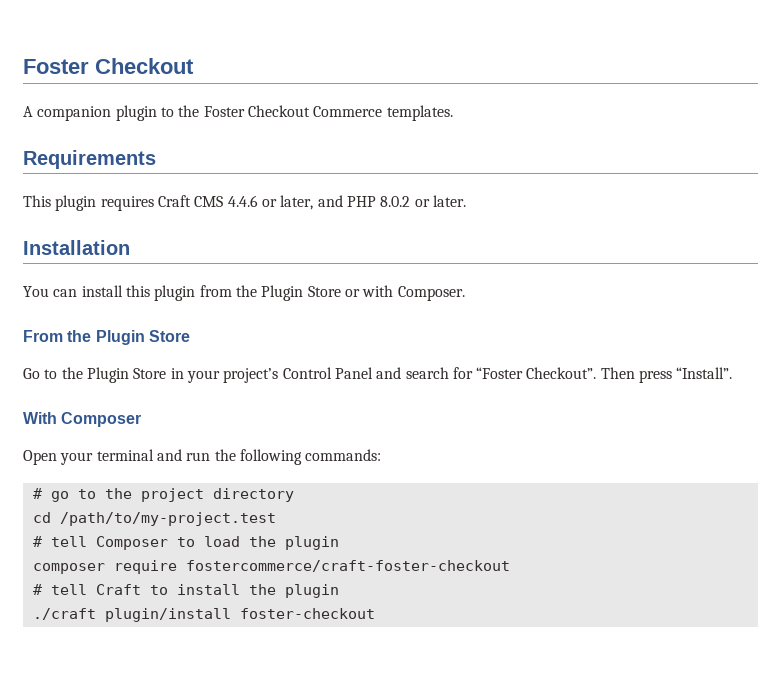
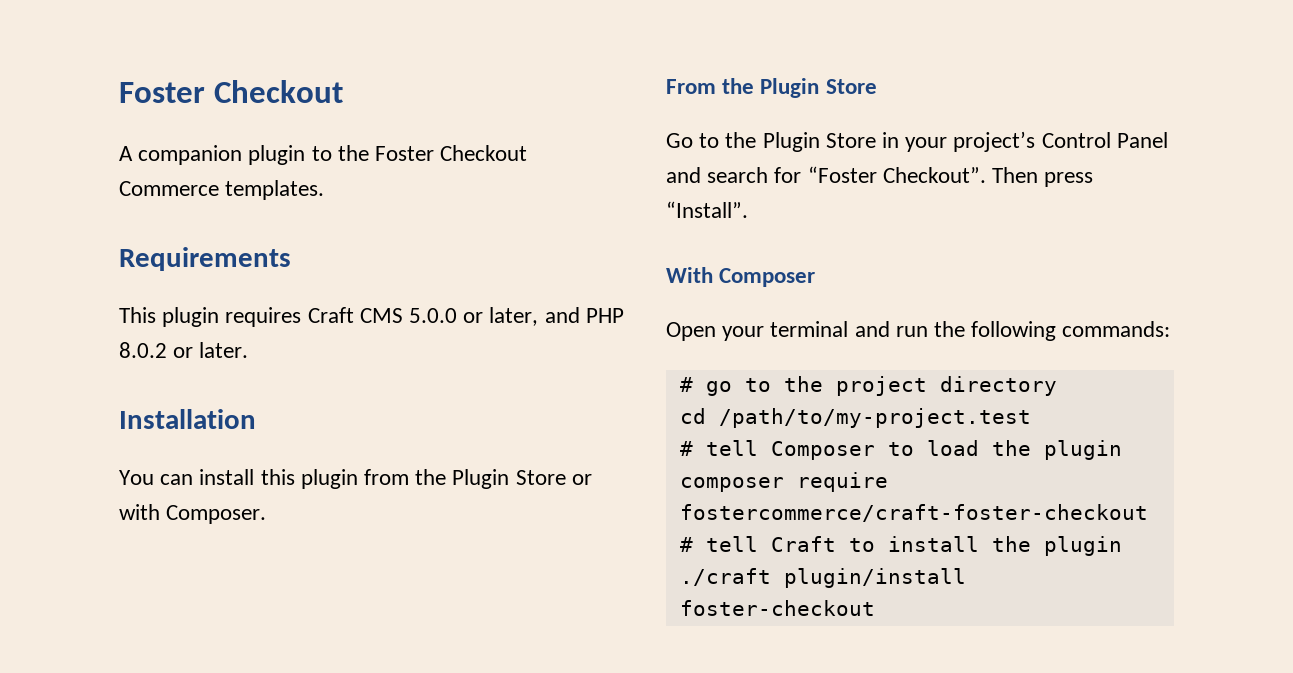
- This plugin requires Craft CMS 4.4.6 or later, and PHP 8.0.2 or later.
+ This plugin requires Craft CMS 5.0.0 or later, and PHP 8.0.2 or later.

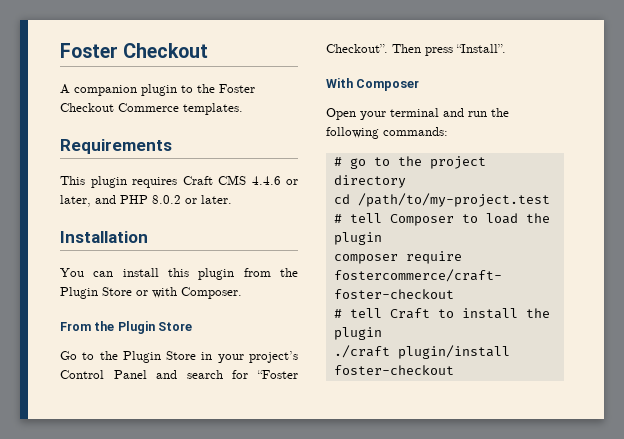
- This plugin requires Craft CMS 5.0.0 or later, and PHP 8.0.2 or later.
+ This plugin requires Craft CMS 4.4.6 or later, and PHP 8.0.2 or later.

